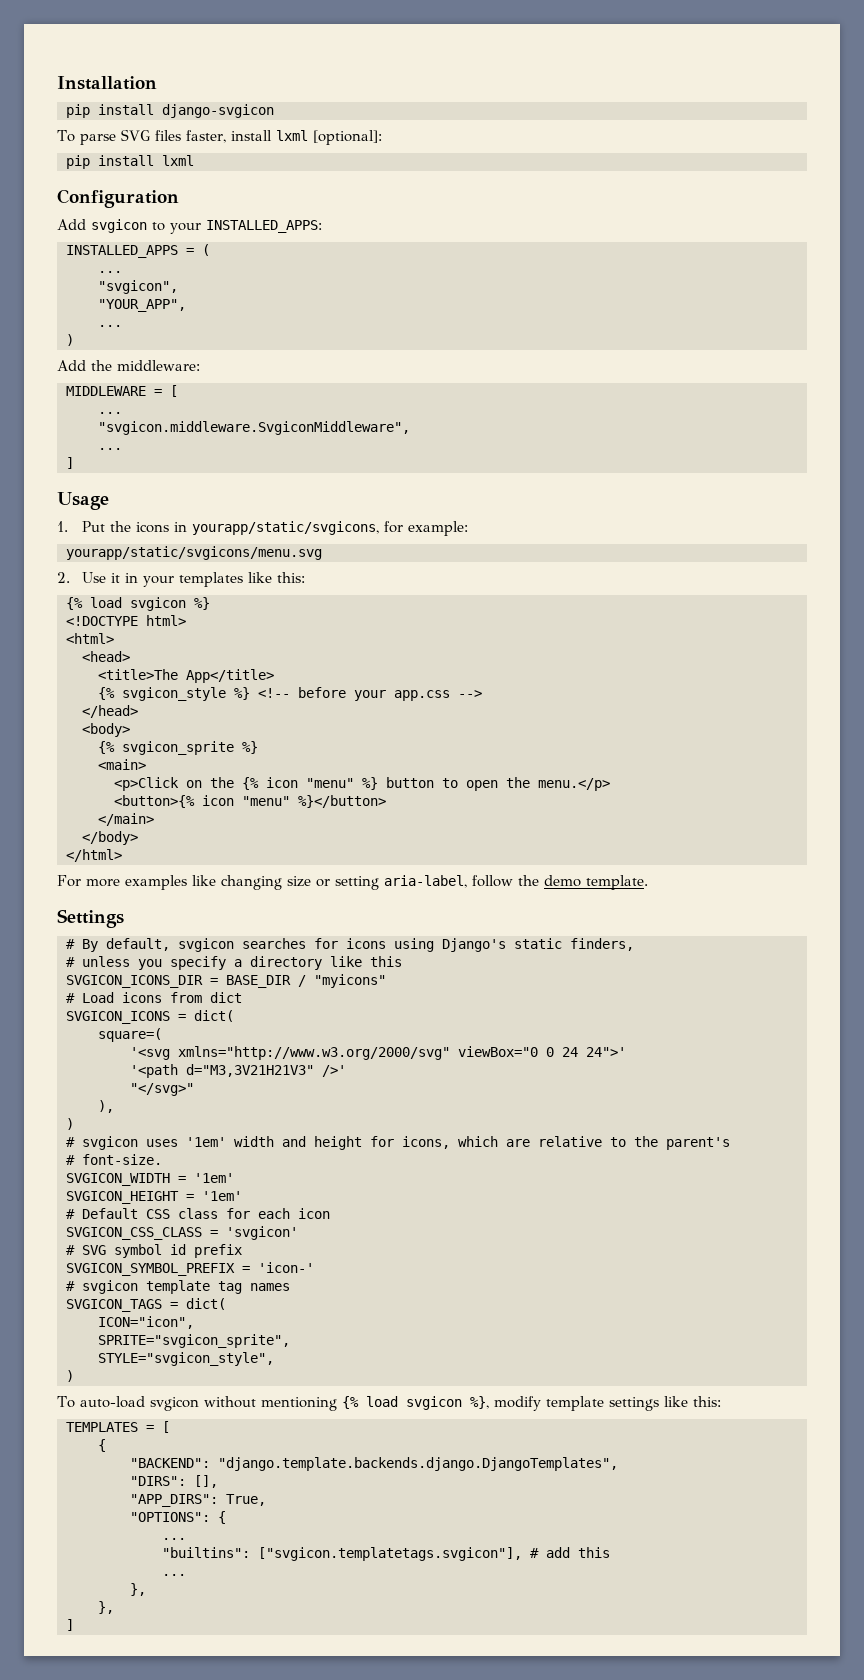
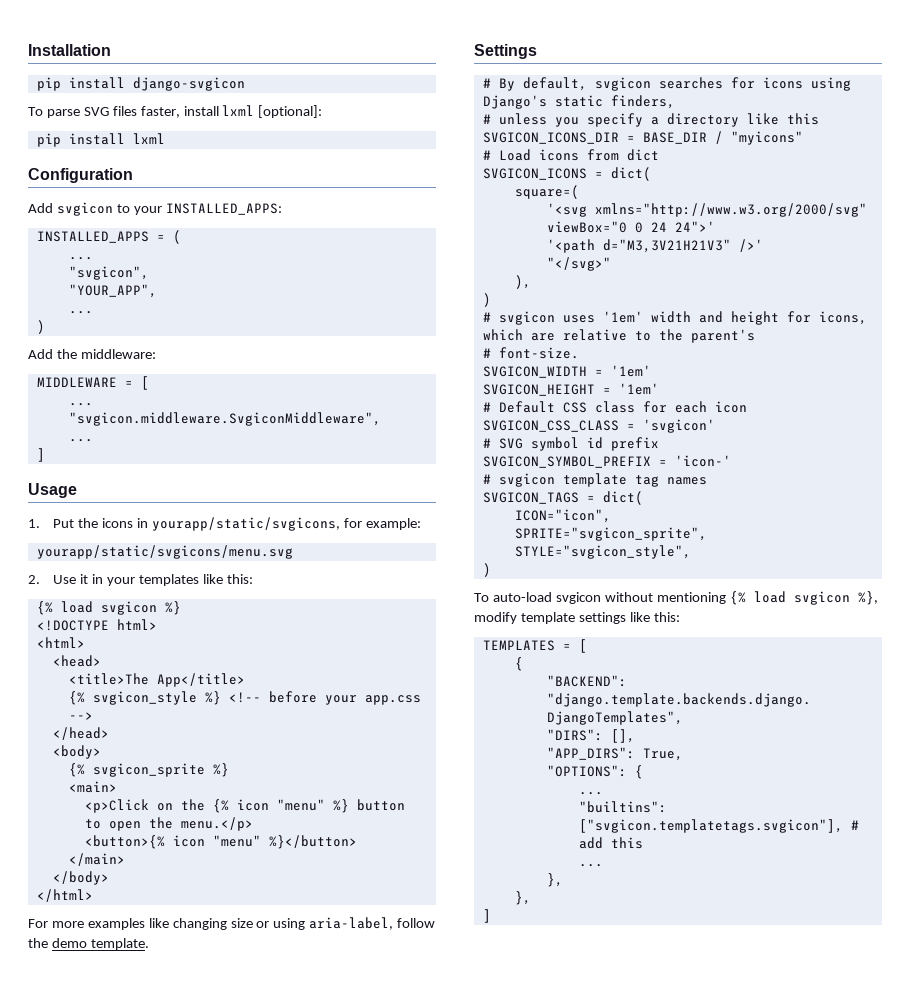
- For more examples like changing size or setting aria-label, follow the demo template.
+ For more examples like changing size or using aria-label, follow the demo template.

